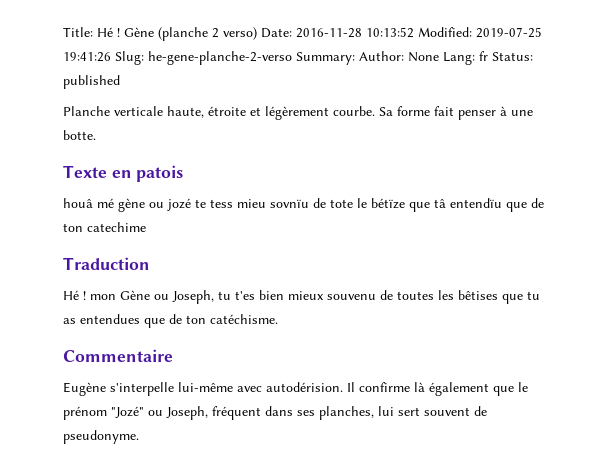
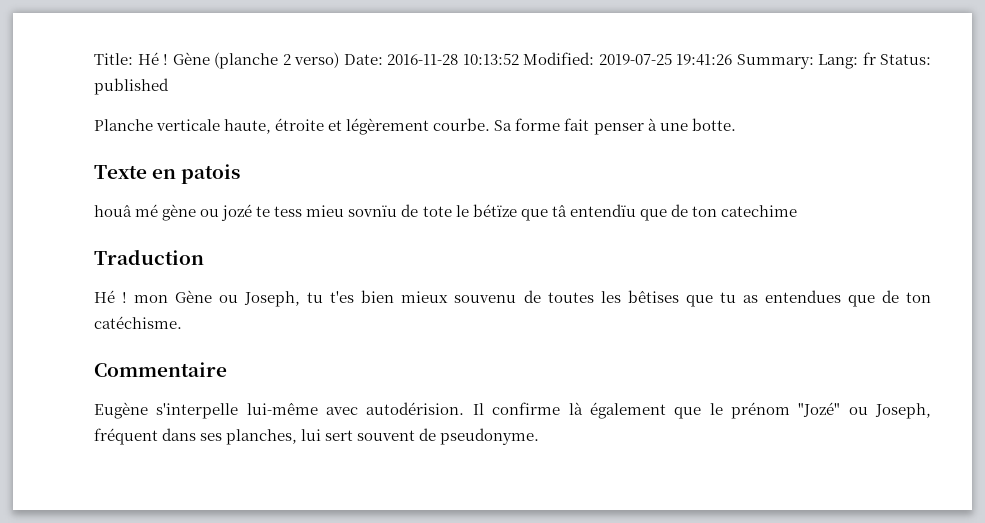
- Gène (planche 2 verso) Date: 2016-11-28 10:13:52 Modified: 2019-07-25 19:41:26 Slug: he-gene-planche-2-verso Summary: Author: None Lang: fr Status: published
+ Gène (planche 2 verso) Date: 2016-11-28 10:13:52 Modified: 2019-07-25 19:41:26 Summary: Lang: fr Status: published

